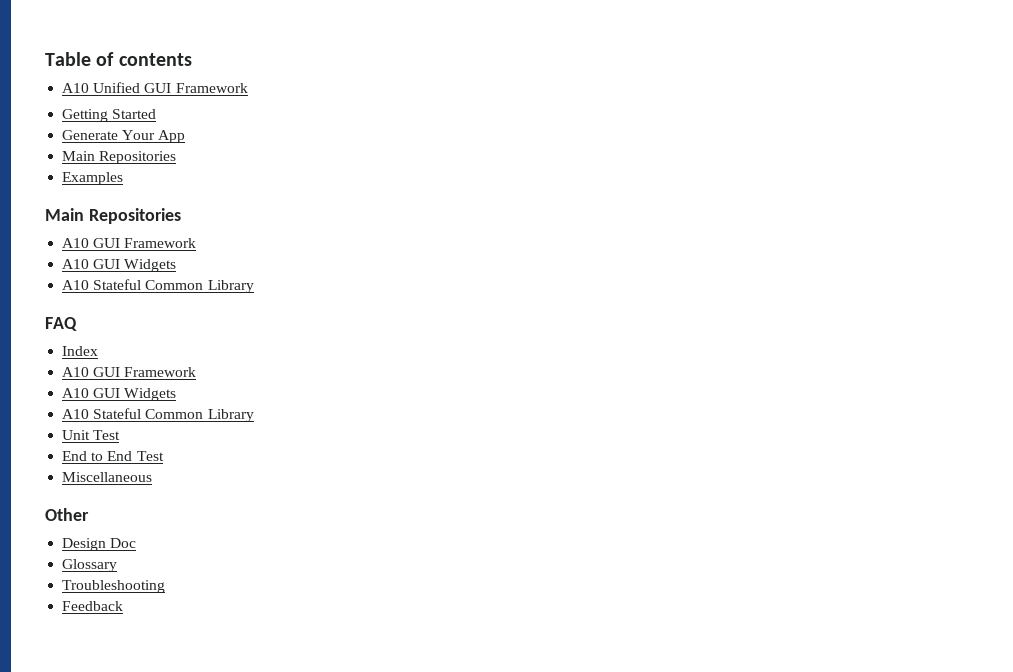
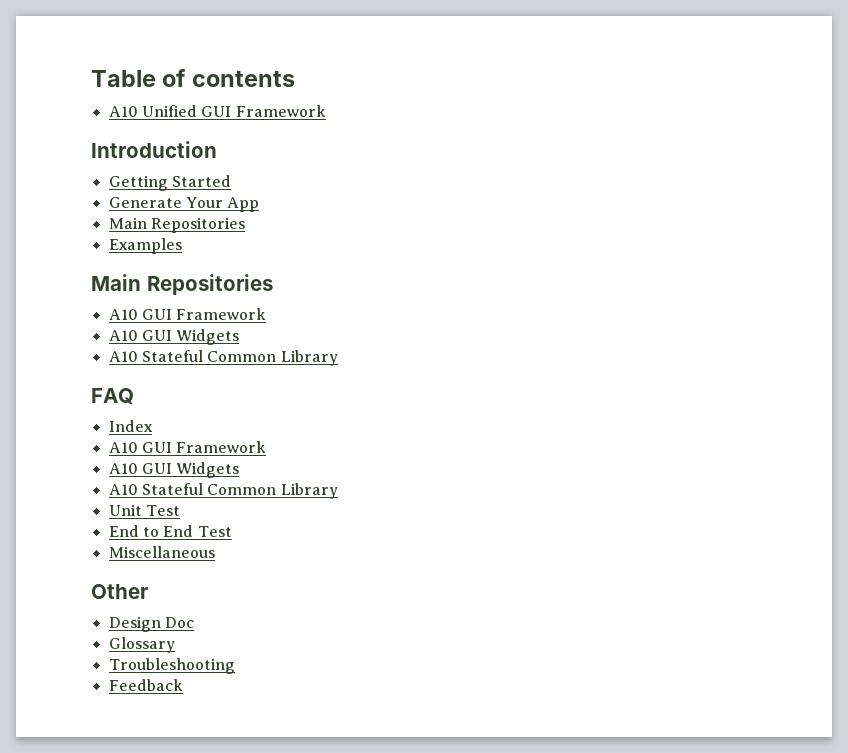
+ Introduction

